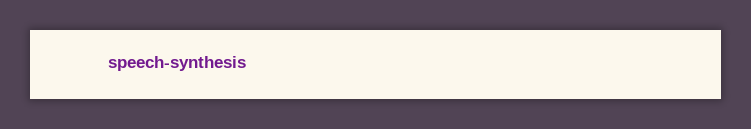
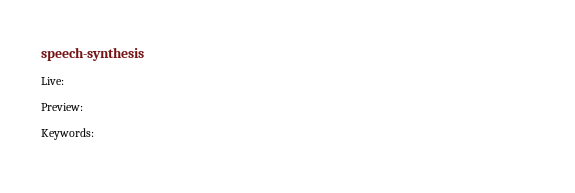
+ Live:
+ Preview:
+ Keywords:

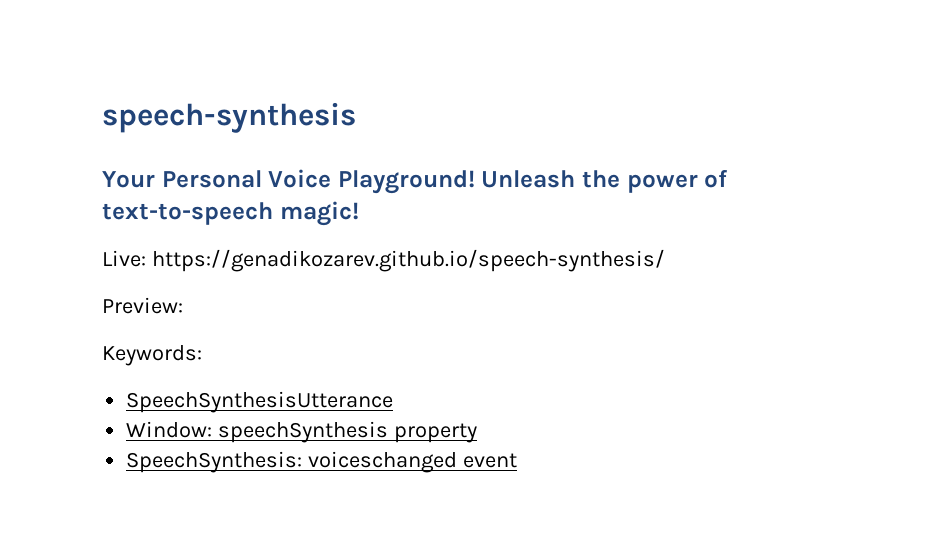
+ Your Personal Voice Playground! Unleash the power of text-to-speech magic!
- Live:
+ Live: https://genadikozarev.github.io/speech-synthesis/
+ SpeechSynthesisUtterance
+ Window: speechSynthesis property
+ SpeechSynthesis: voiceschanged event

